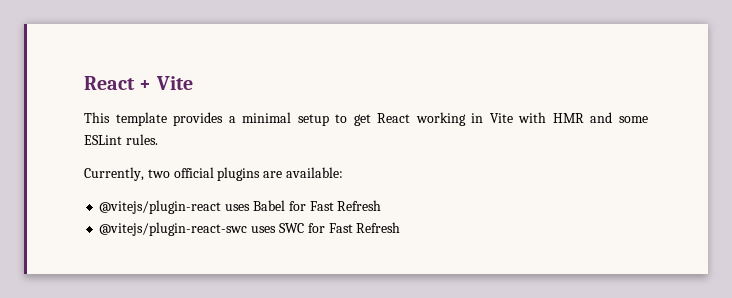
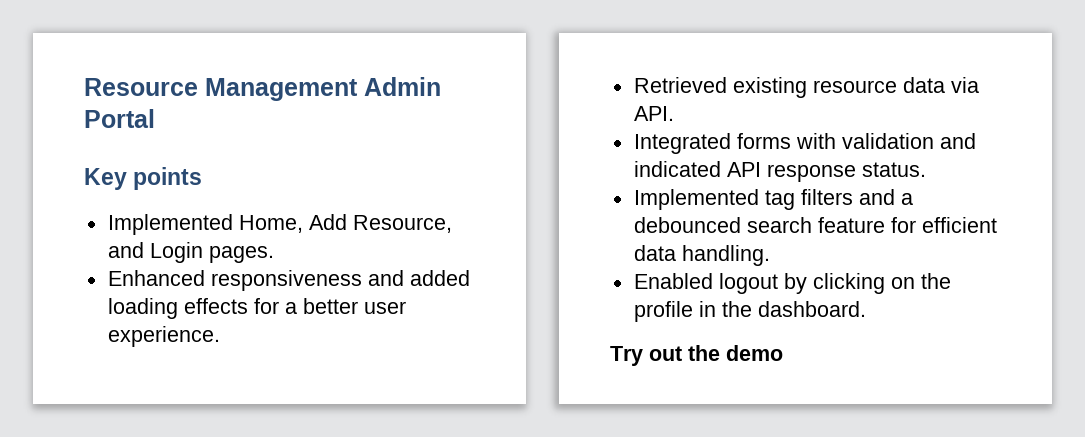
- React + Vite
- This template provides a minimal setup to get React working in Vite with HMR and some ESLint rules.
- Currently, two official plugins are available:
- @vitejs/plugin-react uses Babel for Fast Refresh
- @vitejs/plugin-react-swc uses SWC for Fast Refresh
+ Resource Management Admin Portal
+ Key points
+ Implemented Home, Add Resource, and Login pages.
+ Enhanced responsiveness and added loading effects for a better user experience.
+ Retrieved existing resource data via API.
+ Integrated forms with validation and indicated API response status.
+ Implemented tag filters and a debounced search feature for efficient data handling.
+ Enabled logout by clicking on the profile in the dashboard.
+ Try out the demo

